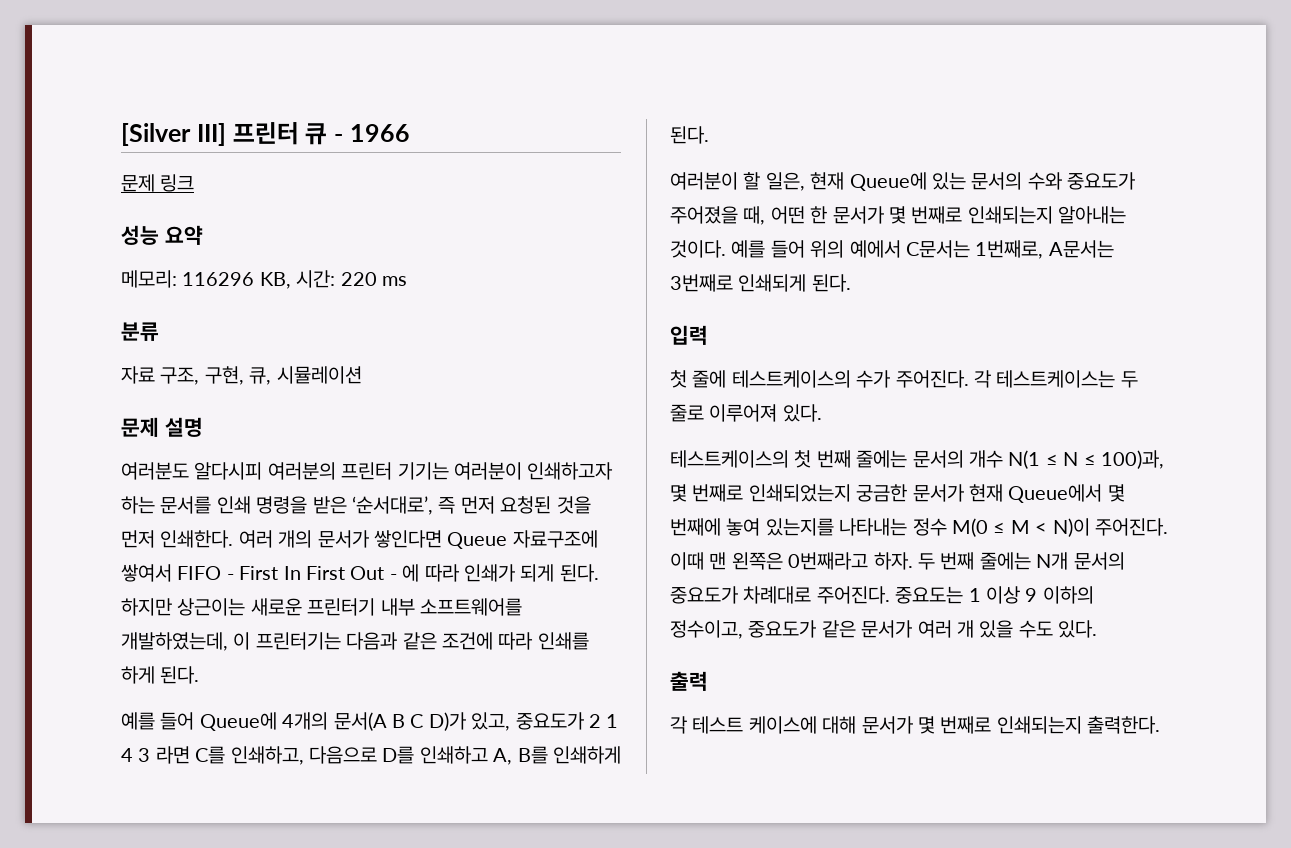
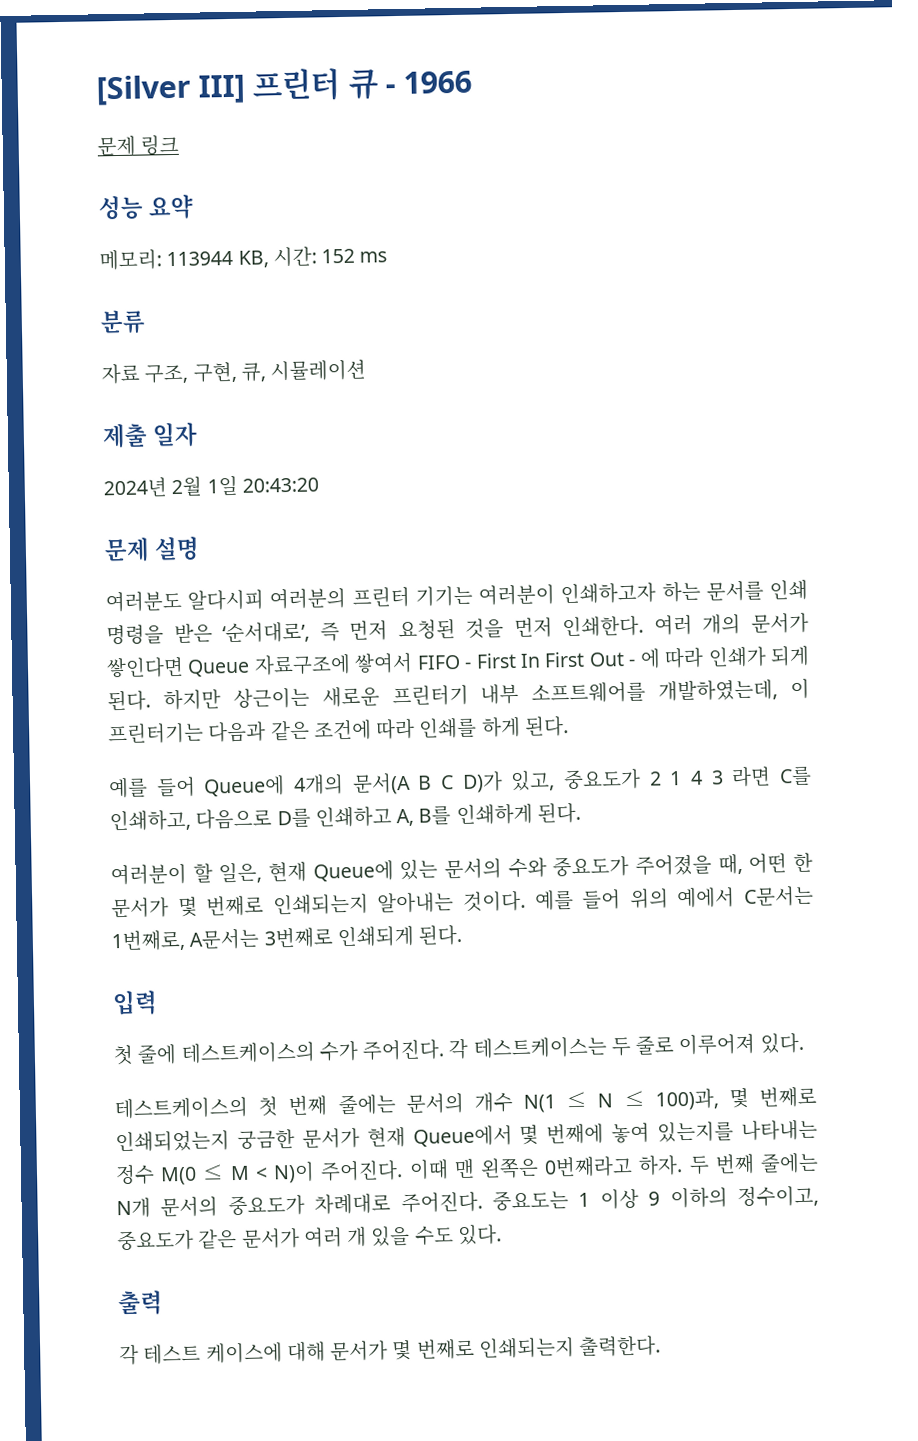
- 메모리: 116296 KB, 시간: 220 ms
+ 메모리: 113944 KB, 시간: 152 ms
+ 제출 일자
+ 2024년 2월 1일 20:43:20

